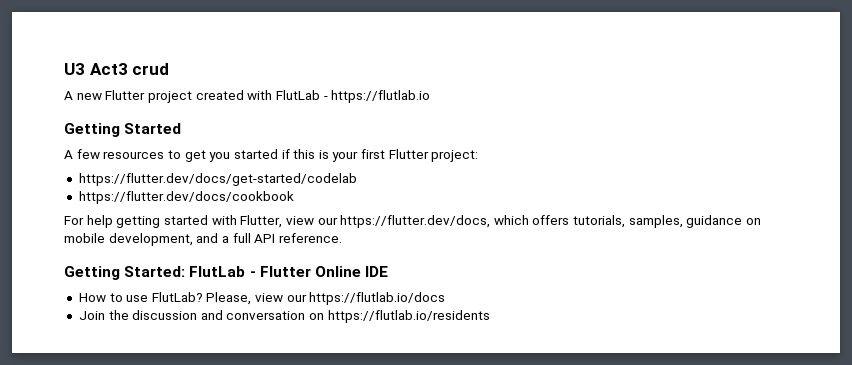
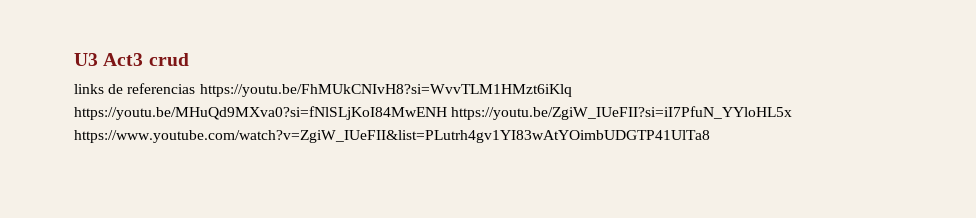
- A new Flutter project created with FlutLab - https://flutlab.io
- Getting Started
- A few resources to get you started if this is your first Flutter project:
- https://flutter.dev/docs/get-started/codelab
- https://flutter.dev/docs/cookbook
- For help getting started with Flutter, view our https://flutter.dev/docs, which offers tutorials, samples, guidance on mobile development, and a full API reference.
- Getting Started: FlutLab - Flutter Online IDE
- How to use FlutLab? Please, view our https://flutlab.io/docs
- Join the discussion and conversation on https://flutlab.io/residents
+ links de referencias https://youtu.be/FhMUkCNIvH8?si=WvvTLM1HMzt6iKlq https://youtu.be/MHuQd9MXva0?si=fNlSLjKoI84MwENH https://youtu.be/ZgiW_IUeFII?si=iI7PfuN_YYloHL5x https://www.youtube.com/watch?v=ZgiW_IUeFII&list=PLutrh4gv1YI83wAtYOimbUDGTP41UlTa8

